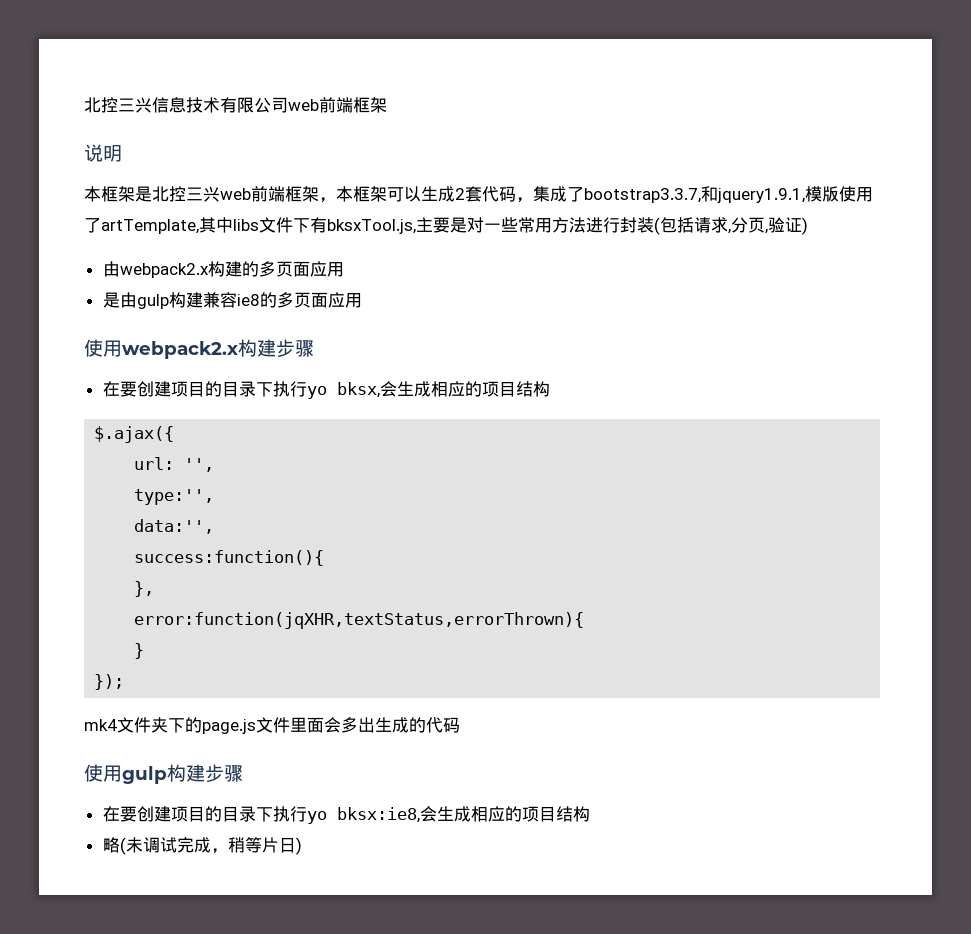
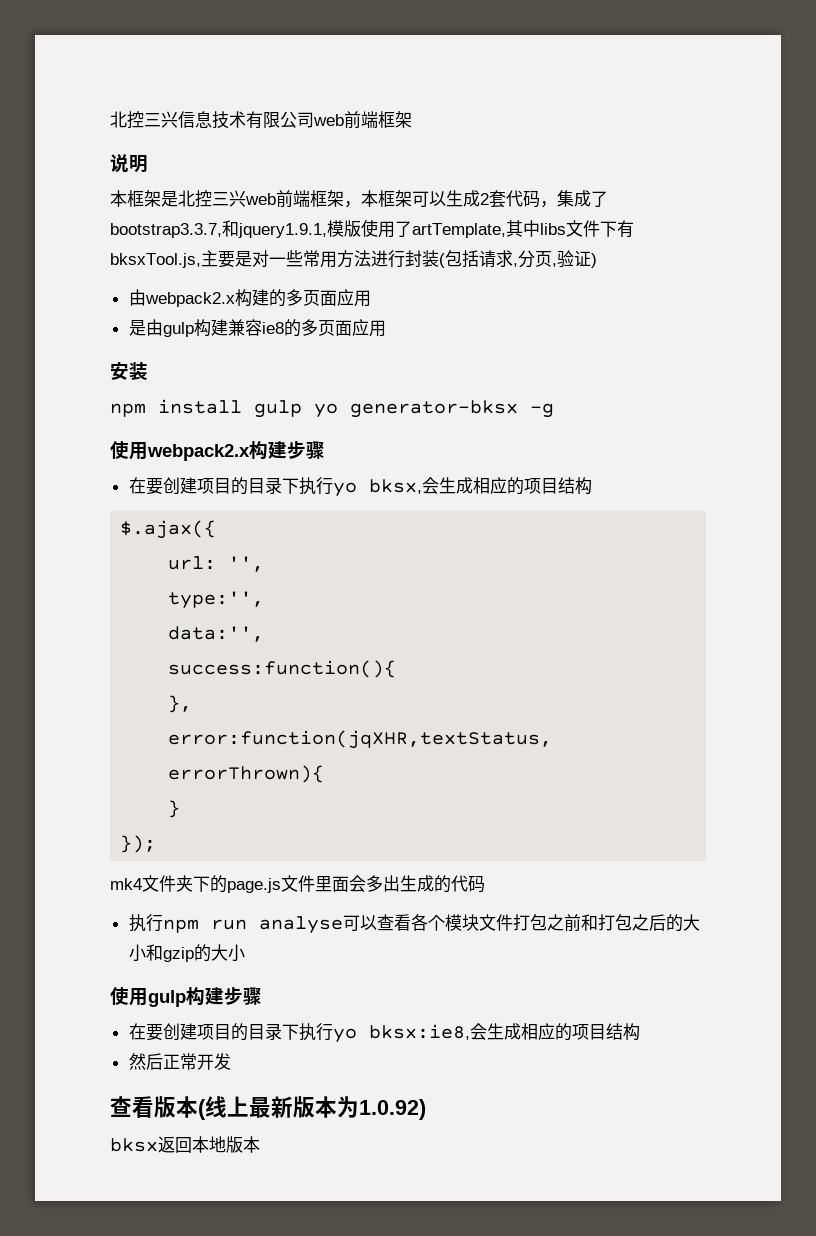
+ 安装
+ npm install gulp yo generator-bksx -g
+ 执行npm run analyse可以查看各个模块文件打包之前和打包之后的大小和gzip的大小
- 略(未调试完成，稍等片日)
+ 然后正常开发
+ 查看版本(线上最新版本为1.0.92)
+ bksx返回本地版本

